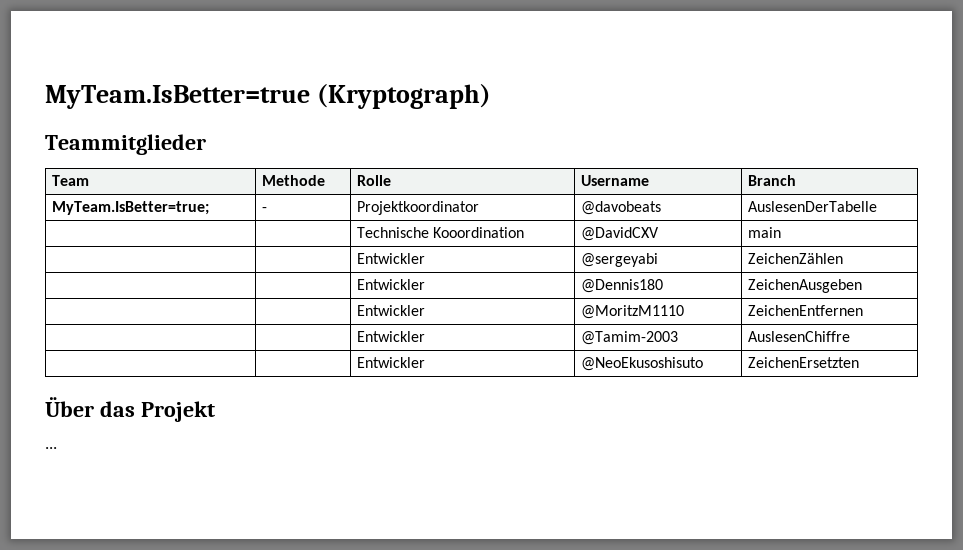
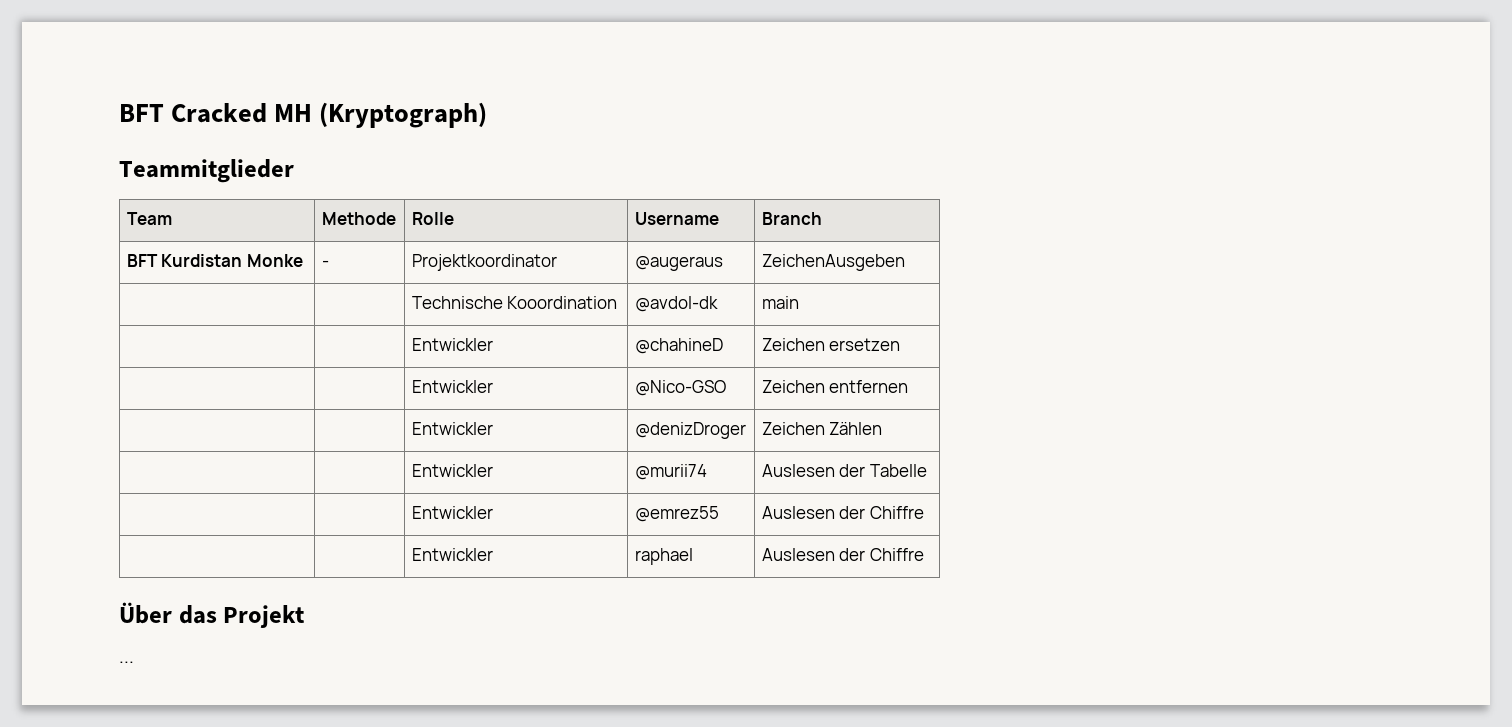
- MyTeam.IsBetter=true (Kryptograph)
+ BFT Cracked MH (Kryptograph)
- MyTeam.IsBetter=true; | - | Projektkoordinator | @davobeats | AuslesenDerTabelle
+ BFT Kurdistan Monke | - | Projektkoordinator | @augeraus | ZeichenAusgeben
- | | Technische Kooordination | @DavidCXV | main
+ | | Technische Kooordination | @avdol-dk | main
- | | Entwickler | @sergeyabi | ZeichenZählen
- | | Entwickler | @Dennis180 | ZeichenAusgeben
- | | Entwickler | @MoritzM1110 | ZeichenEntfernen
- | | Entwickler | @Tamim-2003 | AuslesenChiffre
- | | Entwickler | @NeoEkusoshisuto | ZeichenErsetzten
+ | | Entwickler | @chahineD | Zeichen ersetzen
+ | | Entwickler | @Nico-GSO | Zeichen entfernen
+ | | Entwickler | @denizDroger | Zeichen Zählen
+ | | Entwickler | @murii74 | Auslesen der Tabelle
+ | | Entwickler | @emrez55 | Auslesen der Chiffre
+ | | Entwickler | raphael | Auslesen der Chiffre

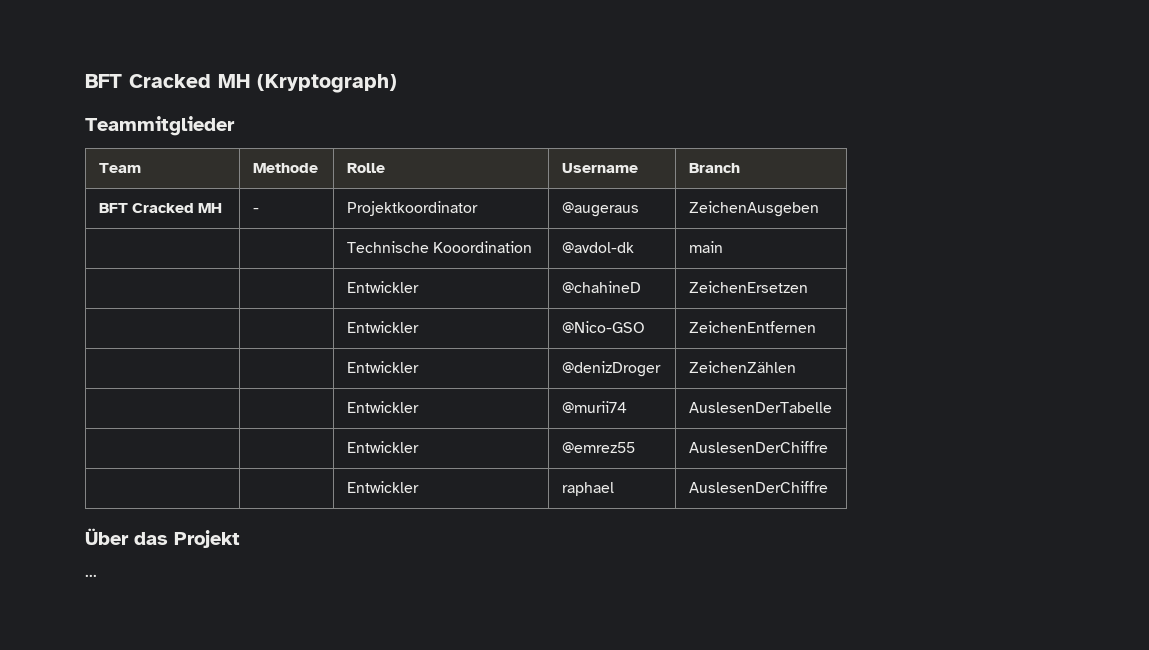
- BFT Kurdistan Monke | - | Projektkoordinator | @augeraus | ZeichenAusgeben
+ BFT Cracked MH | - | Projektkoordinator | @augeraus | ZeichenAusgeben
- | | Entwickler | @chahineD | Zeichen ersetzen
+ | | Entwickler | @chahineD | ZeichenErsetzen
- | | Entwickler | @Nico-GSO | Zeichen entfernen
+ | | Entwickler | @Nico-GSO | ZeichenEntfernen
- | | Entwickler | @denizDroger | Zeichen Zählen
+ | | Entwickler | @denizDroger | ZeichenZählen
- | | Entwickler | @murii74 | Auslesen der Tabelle
+ | | Entwickler | @murii74 | AuslesenDerTabelle
- | | Entwickler | @emrez55 | Auslesen der Chiffre
+ | | Entwickler | @emrez55 | AuslesenDerChiffre
- | | Entwickler | raphael | Auslesen der Chiffre
+ | | Entwickler | raphael | AuslesenDerChiffre

